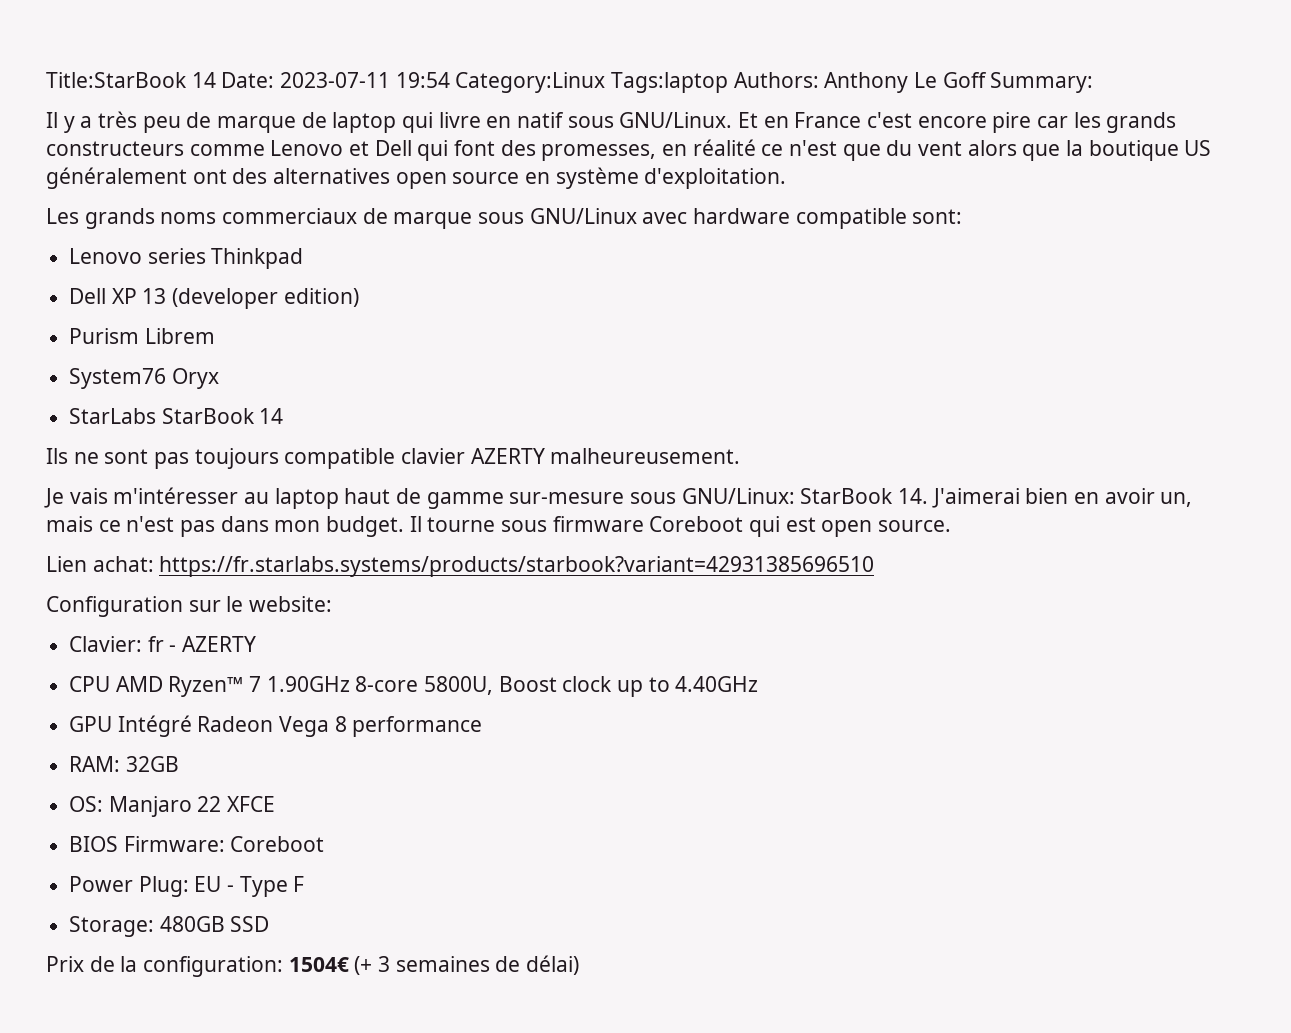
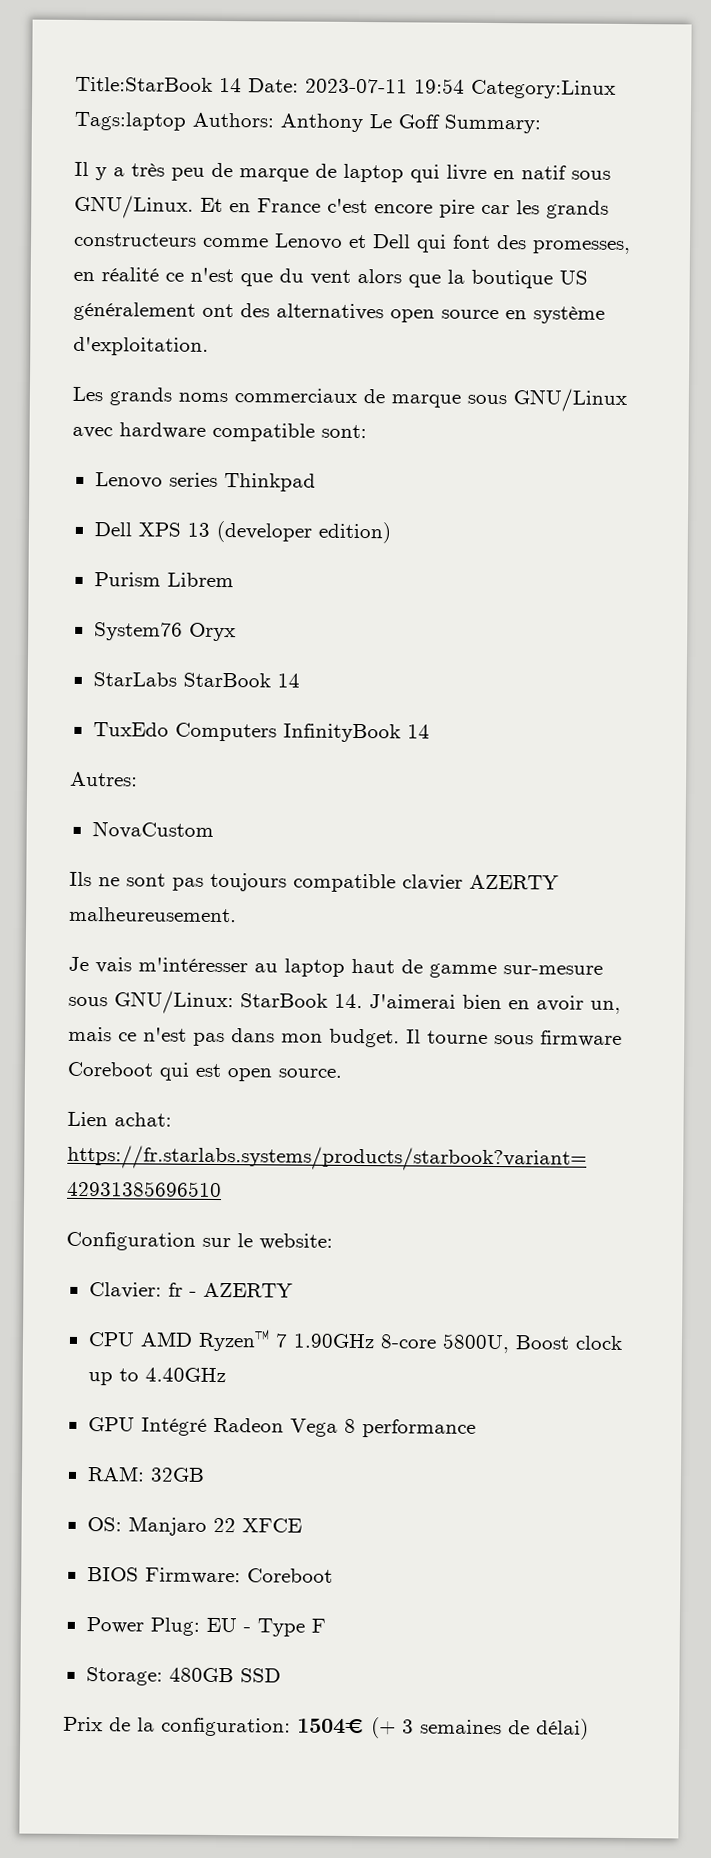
- Dell XP 13 (developer edition)
+ Dell XPS 13 (developer edition)
+ TuxEdo Computers InfinityBook 14
+ Autres:
+ NovaCustom

